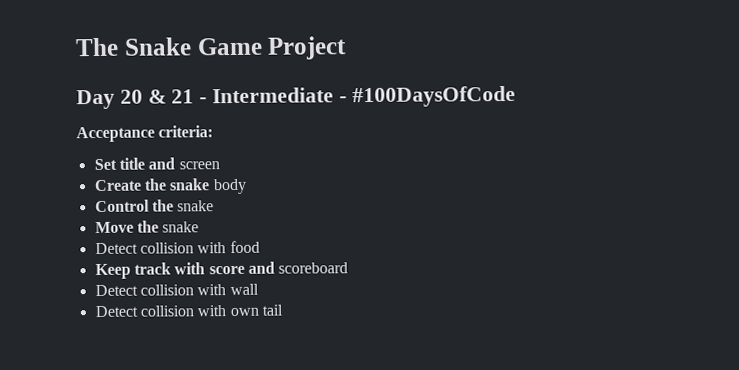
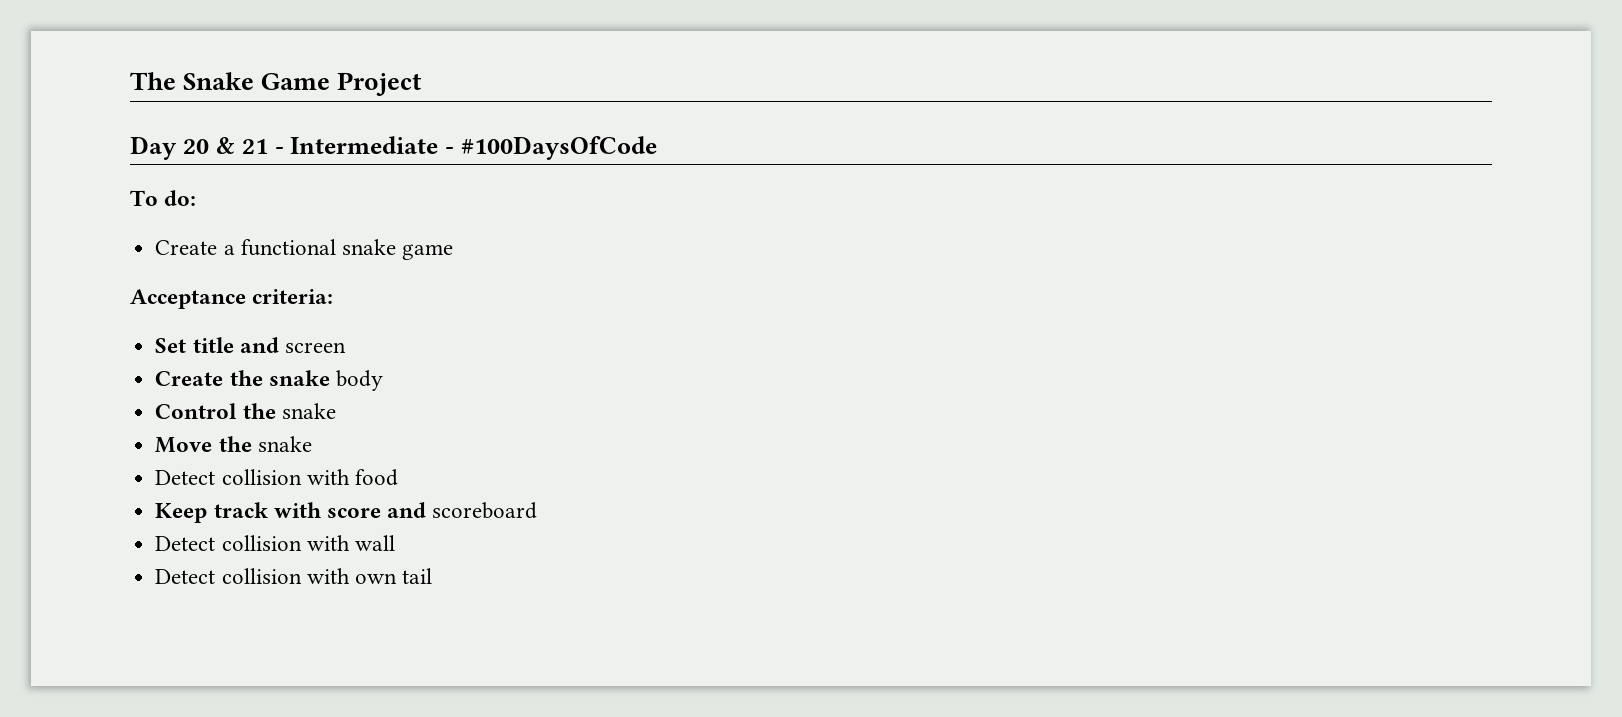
+ To do:
+ Create a functional snake game

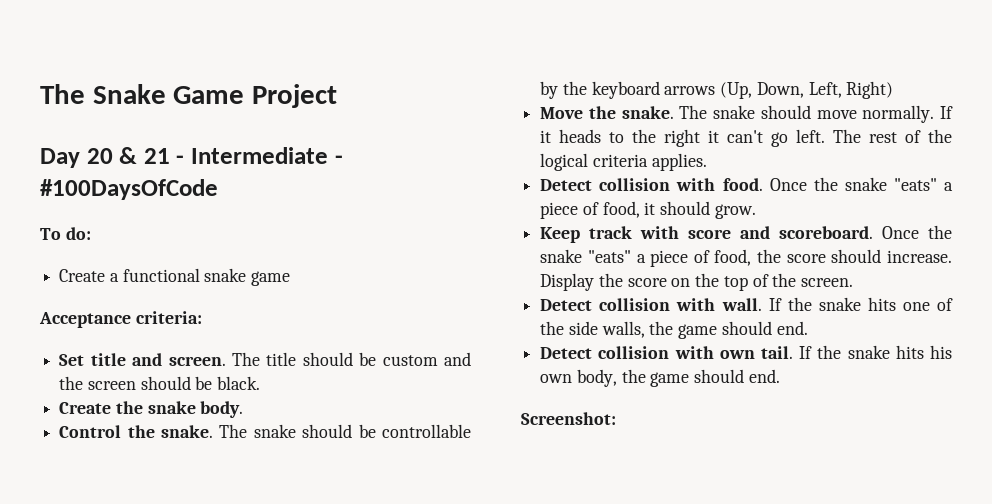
- Set title and screen
+ Set title and screen. The title should be custom and the screen should be black.
- Create the snake body
+ Create the snake body.
- Control the snake
+ Control the snake. The snake should be controllable by the keyboard arrows (Up, Down, Left, Right)
- Move the snake
- Detect collision with food
+ Move the snake. The snake should move normally. If it heads to the right it can't go left. The rest of the logical criteria applies.
+ Detect collision with food. Once the snake "eats" a piece of food, it should grow.
- Keep track with score and scoreboard
- Detect collision with wall
- Detect collision with own tail
+ Keep track with score and scoreboard. Once the snake "eats" a piece of food, the score should increase. Display the score on the top of the screen.
+ Detect collision with wall. If the snake hits one of the side walls, the game should end.
+ Detect collision with own tail. If the snake hits his own body, the game should end.
+ Screenshot:

